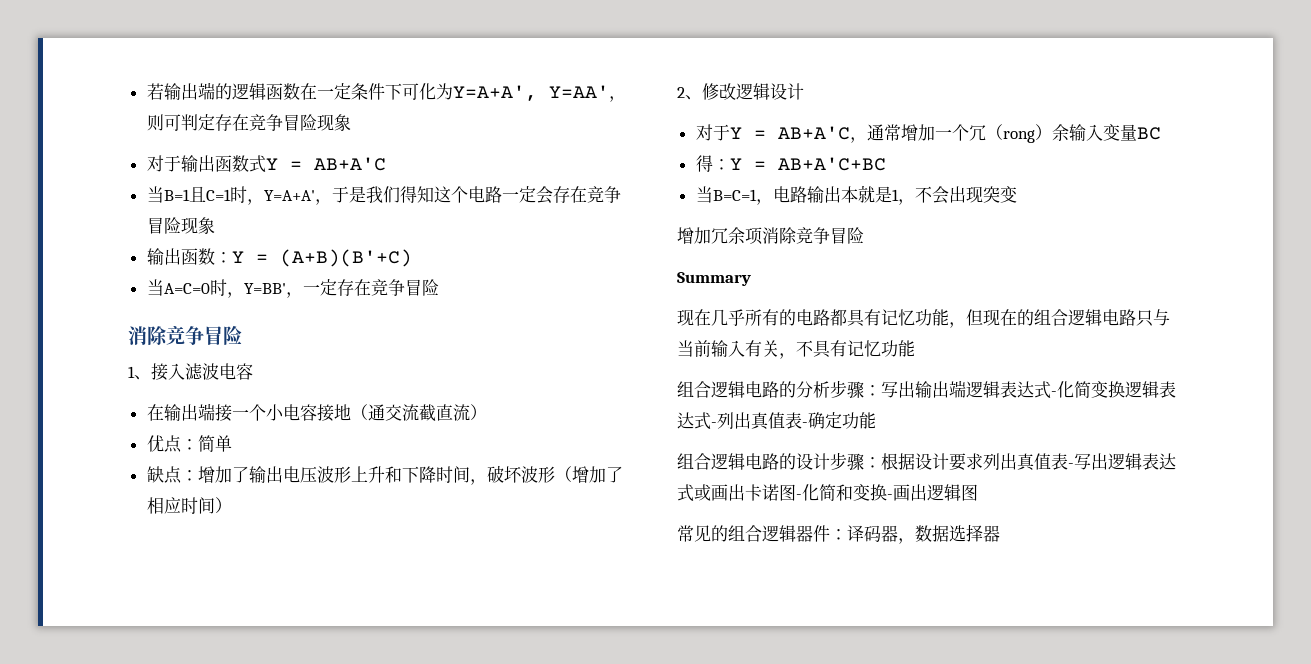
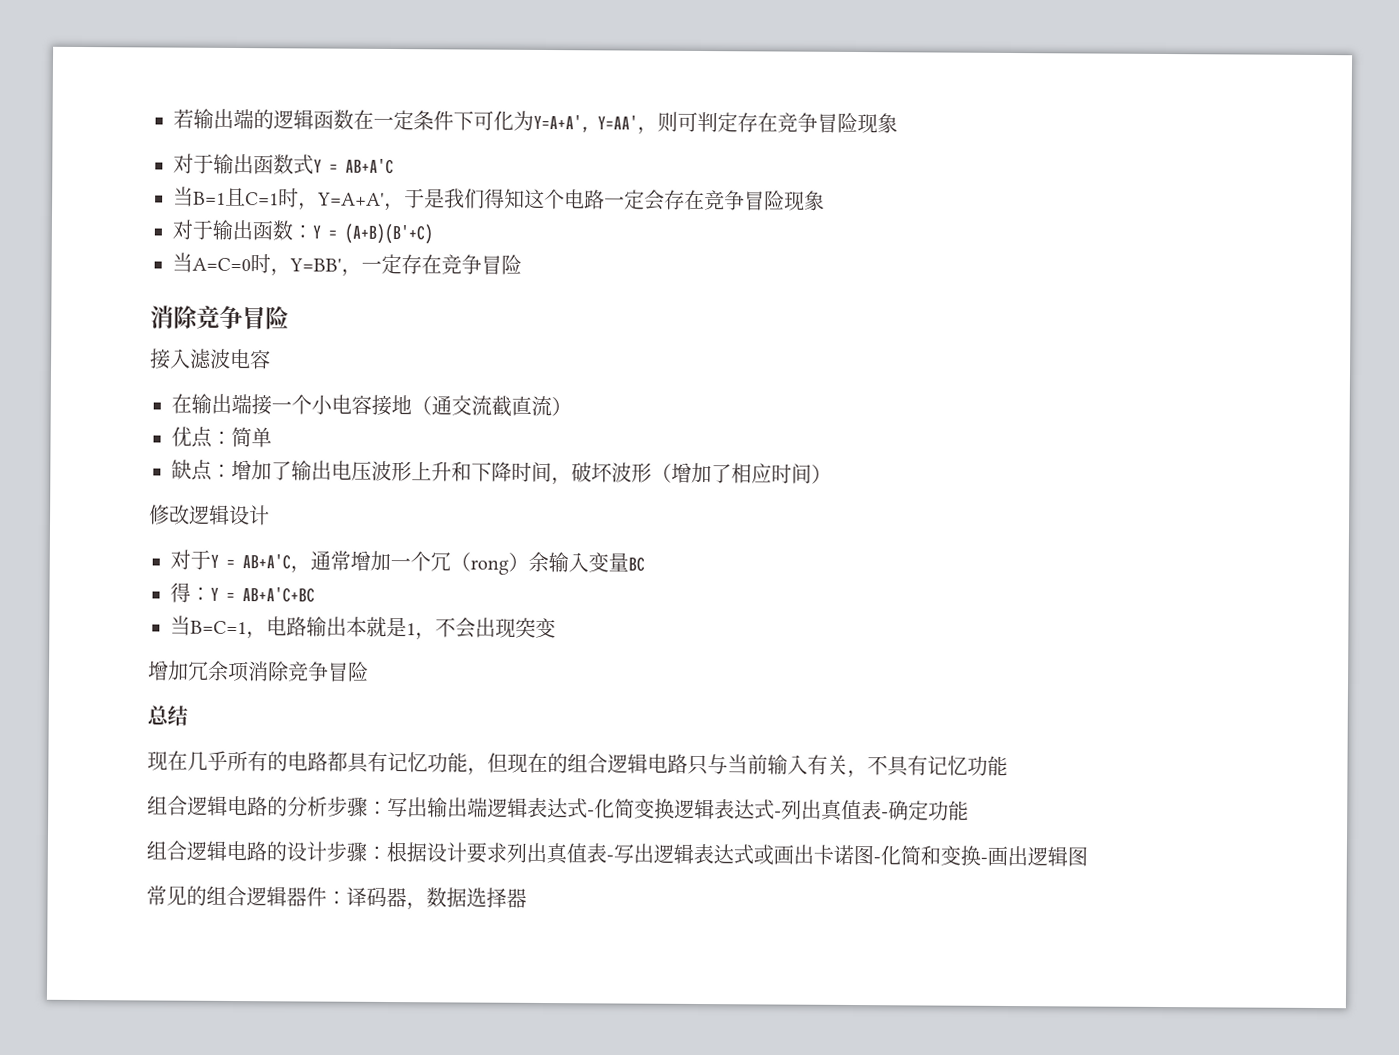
- 输出函数：Y = (A+B)(B'+C)
+ 对于输出函数：Y = (A+B)(B'+C)
- 1、接入滤波电容
+ 接入滤波电容
- 2、修改逻辑设计
+ 修改逻辑设计
- Summary
+ 总结

